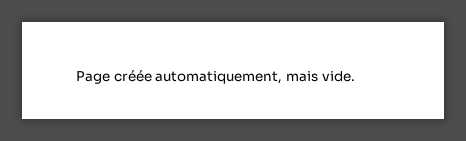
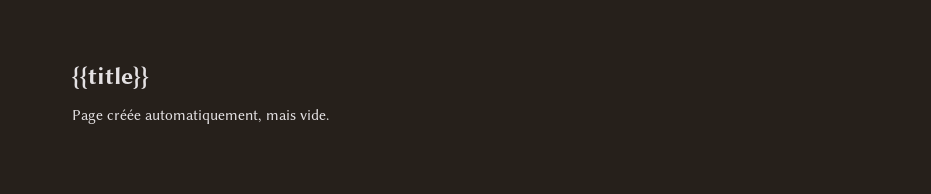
+ {{title}}

